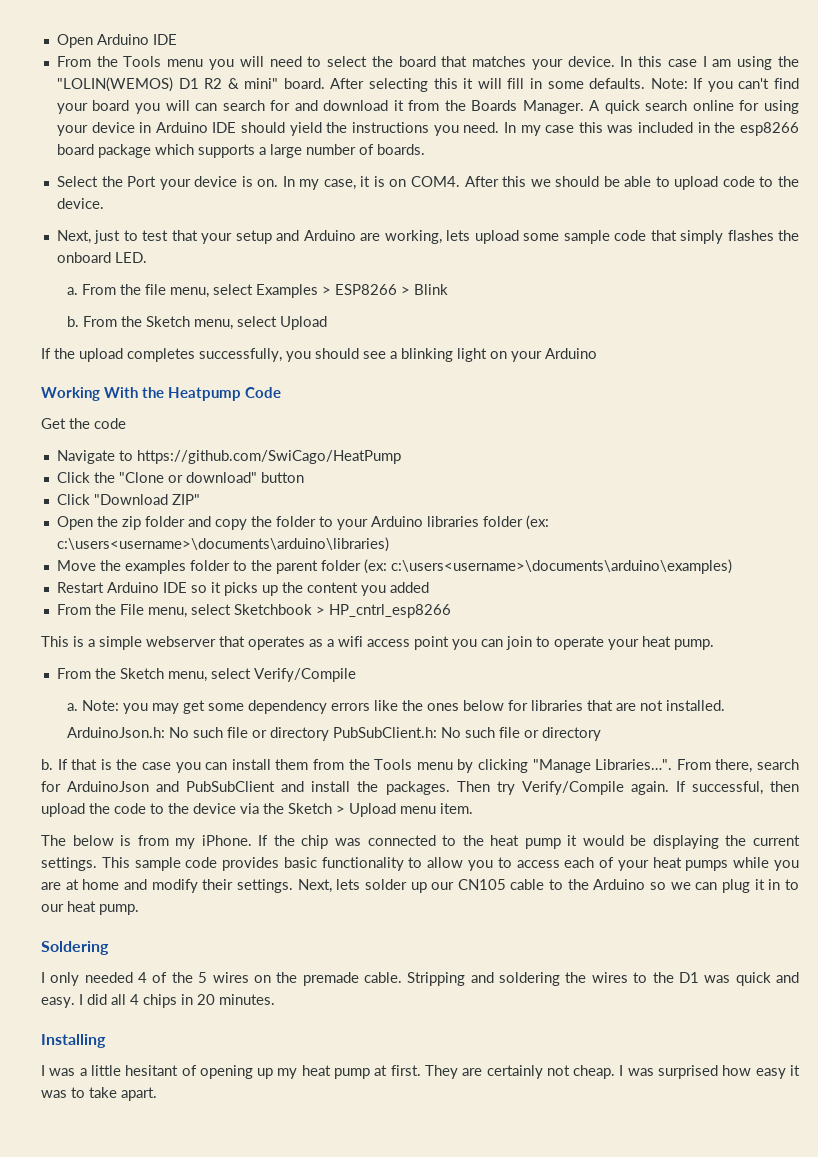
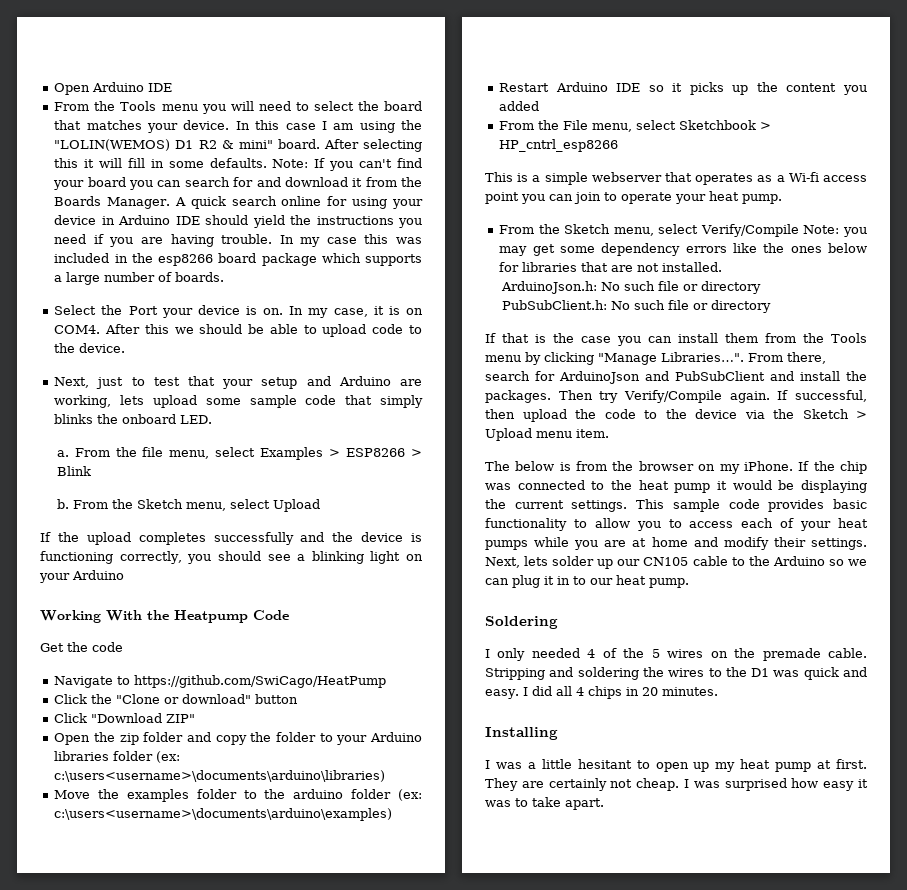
- Note: If you can't find your board you will can search for and download it from the Boards Manager.
+ Note: If you can't find your board you can search for and download it from the Boards Manager.
- A quick search online for using your device in Arduino IDE should yield the instructions you need.
+ A quick search online for using your device in Arduino IDE should yield the instructions you need if you are having trouble.
- Next, just to test that your setup and Arduino are working, lets upload some sample code that simply flashes the onboard LED.
+ Next, just to test that your setup and Arduino are working, lets upload some sample code that simply blinks the onboard LED.
- If the upload completes successfully, you should see a blinking light on your Arduino
+ If the upload completes successfully and the device is functioning correctly, you should see a blinking light on your Arduino
- Move the examples folder to the parent folder (ex: c:\users<username>\documents\arduino\examples)
+ Move the examples folder to the arduino folder (ex: c:\users<username>\documents\arduino\examples)
- This is a simple webserver that operates as a wifi access point you can join to operate your heat pump.
+ This is a simple webserver that operates as a Wi-fi access point you can join to operate your heat pump.
- From the Sketch menu, select Verify/Compile
- a. Note: you may get some dependency errors like the ones below for libraries that are not installed.
+ From the Sketch menu, select Verify/Compile Note: you may get some dependency errors like the ones below for libraries that are not installed.
  ArduinoJson.h: No such file or directory PubSubClient.h: No such file or directory
- b. If that is the case you can install them from the Tools menu by clicking "Manage Libraries…".
+ If that is the case you can install them from the Tools menu by clicking "Manage Libraries…".
- The below is from my iPhone.
+ The below is from the browser on my iPhone.
- I was a little hesitant of opening up my heat pump at first.
+ I was a little hesitant to open up my heat pump at first.

